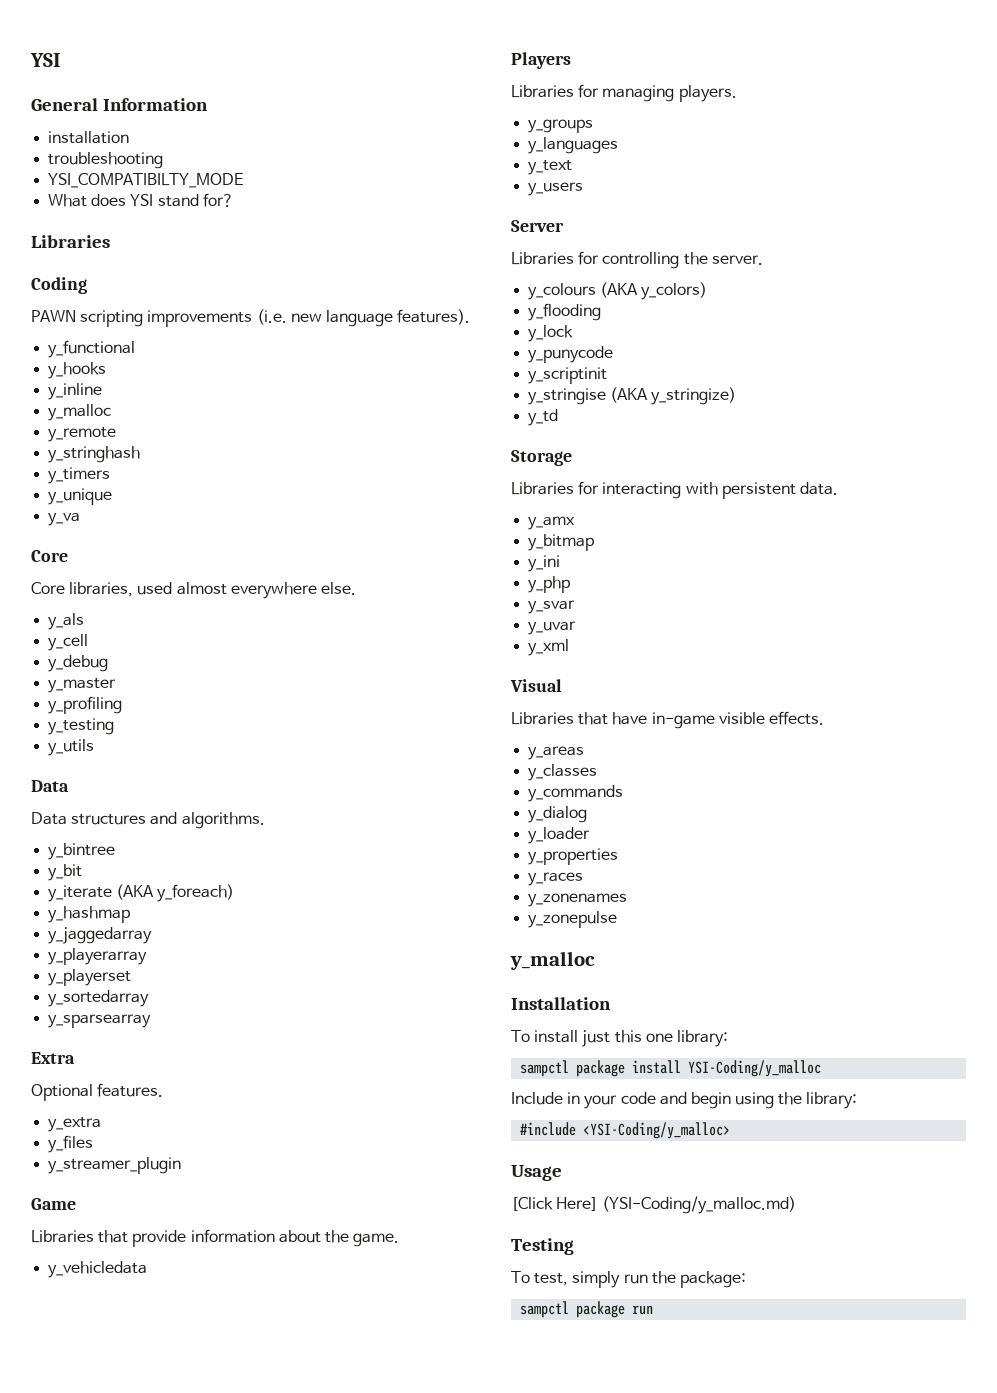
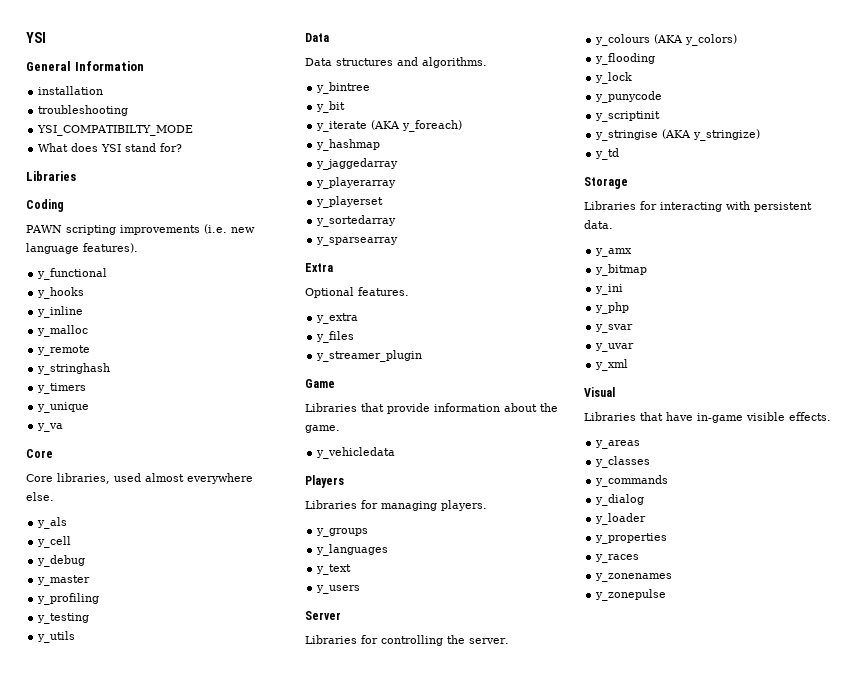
  y_zonepulse
- y_malloc
- Installation
- To install just this one library:
- sampctl package install YSI-Coding/y_malloc
- Include in your code and begin using the library:
- #include <YSI-Coding/y_malloc>
- Usage
- [Click Here] (YSI-Coding/y_malloc.md)
- Testing
- To test, simply run the package:
- sampctl package run

